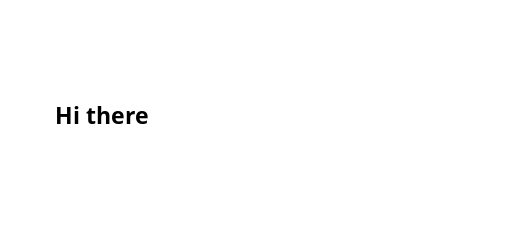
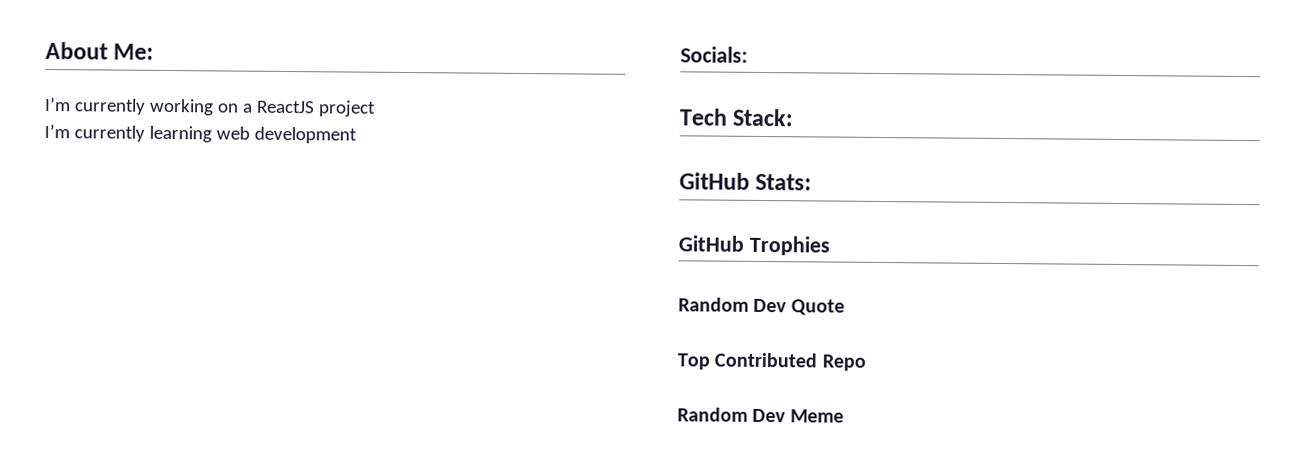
- Hi there
+ About Me:
+ I’m currently working on a ReactJS project
+ I’m currently learning web development
+ Socials:
+ Tech Stack:
+ GitHub Stats:
+ GitHub Trophies
+ Random Dev Quote
+ Top Contributed Repo
+ Random Dev Meme

